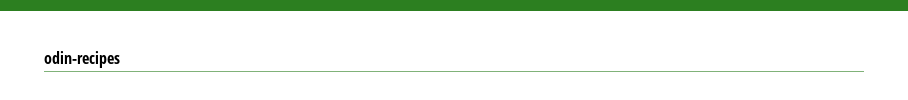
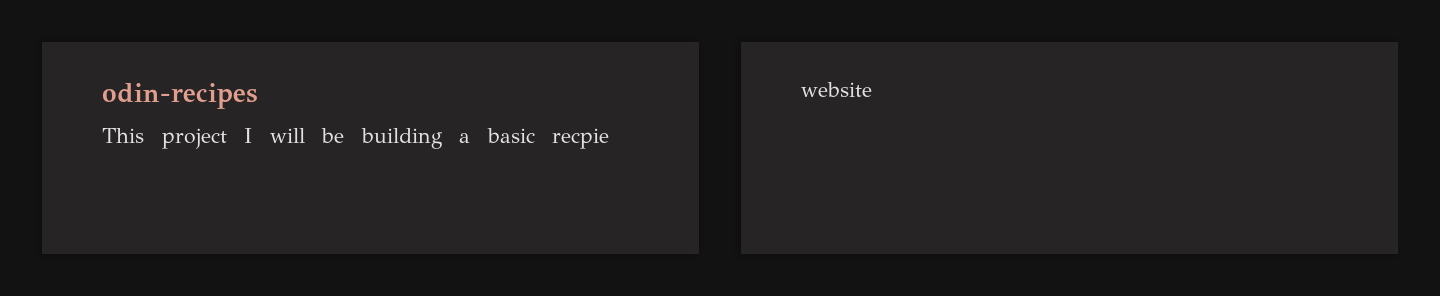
+ This project I will be building a basic recpie website

